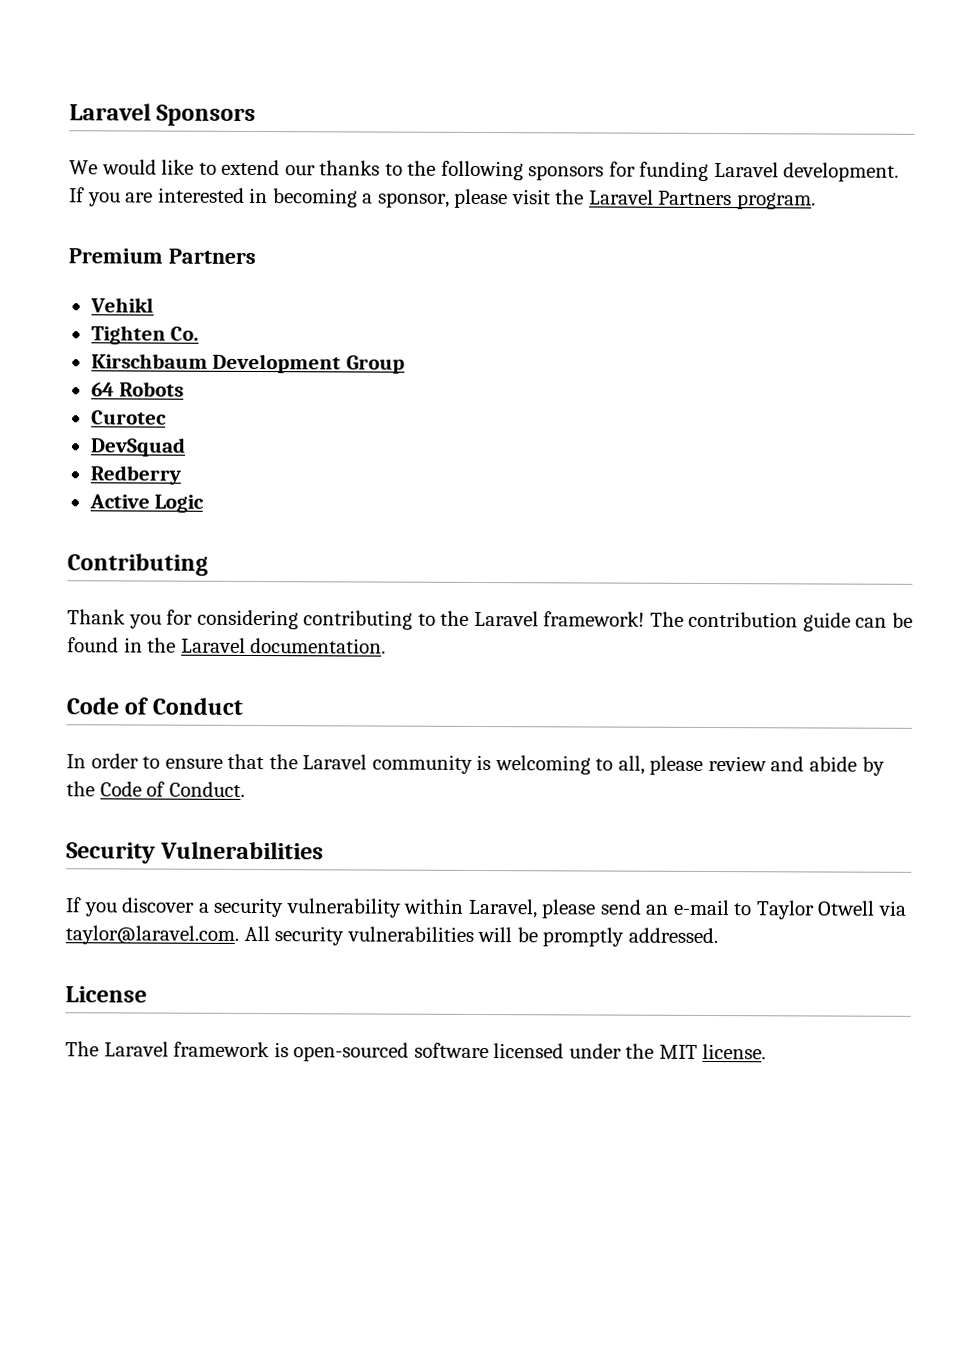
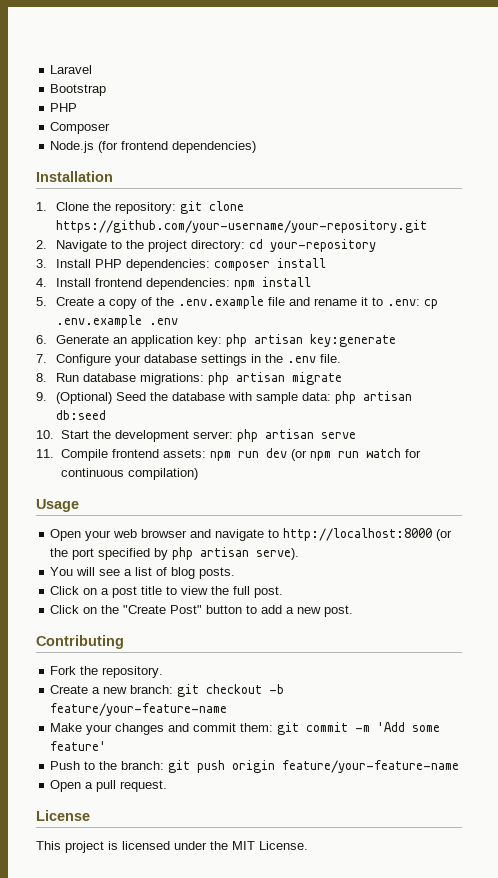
- Laravel Sponsors
- We would like to extend our thanks to the following sponsors for funding Laravel development. If you are interested in becoming a sponsor, please visit the Laravel Partners program.
- Premium Partners
- Vehikl
- Tighten Co.
- Kirschbaum Development Group
- 64 Robots
- Curotec
- DevSquad
- Redberry
- Active Logic
+ Laravel
+ Bootstrap
+ PHP
+ Composer
+ Node.js (for frontend dependencies)
+ Installation
+ 1. Clone the repository: git clone https://github.com/your-username/your-repository.git
+ 2. Navigate to the project directory: cd your-repository
+ 3. Install PHP dependencies: composer install
+ 4. Install frontend dependencies: npm install
+ 5. Create a copy of the .env.example file and rename it to .env: cp .env.example .env
+ 6. Generate an application key: php artisan key:generate
+ 7. Configure your database settings in the .env file.
+ 8. Run database migrations: php artisan migrate
+ 9. (Optional) Seed the database with sample data: php artisan db:seed
+ 10. Start the development server: php artisan serve
+ 11. Compile frontend assets: npm run dev (or npm run watch for continuous compilation)
+ Usage
+ Open your web browser and navigate to http://localhost:8000 (or the port specified by php artisan serve).
+ You will see a list of blog posts.
+ Click on a post title to view the full post.
+ Click on the "Create Post" button to add a new post.
  Contributing
- Thank you for considering contributing to the Laravel framework! The contribution guide can be found in the Laravel documentation.
- Code of Conduct
- In order to ensure that the Laravel community is welcoming to all, please review and abide by the Code of Conduct.
- Security Vulnerabilities
- If you discover a security vulnerability within Laravel, please send an e-mail to Taylor Otwell via taylor@laravel.com. All security vulnerabilities will be promptly addressed.
+ Fork the repository.
+ Create a new branch: git checkout -b feature/your-feature-name
+ Make your changes and commit them: git commit -m 'Add some feature'
+ Push to the branch: git push origin feature/your-feature-name
+ Open a pull request.
  License
- The Laravel framework is open-sourced software licensed under the MIT license.
+ This project is licensed under the MIT License.

